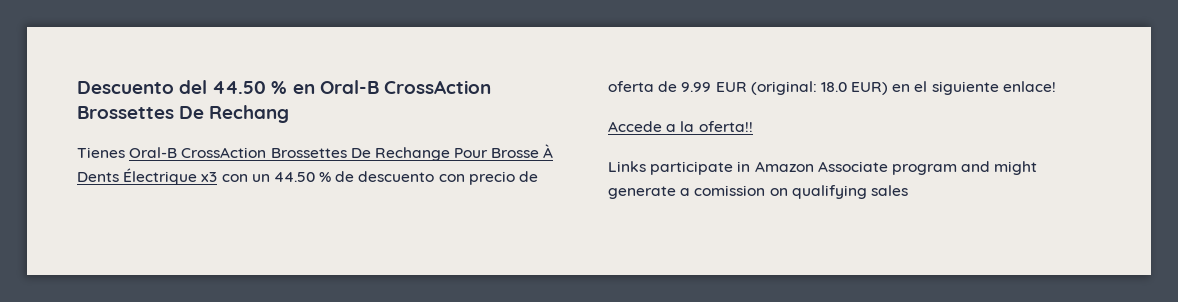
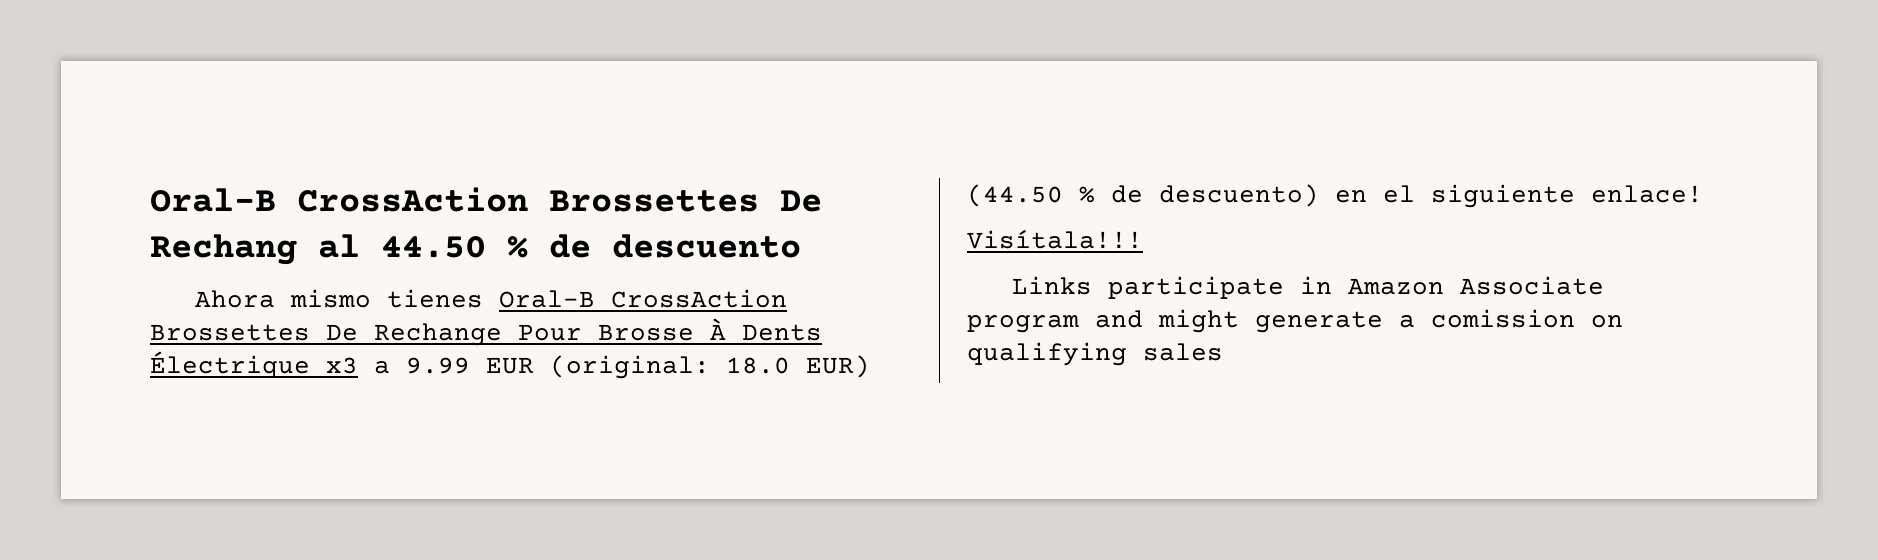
- Descuento del 44.50 % en Oral-B CrossAction Brossettes De Rechang
- Tienes Oral-B CrossAction Brossettes De Rechange Pour Brosse À Dents Électrique x3 con un 44.50 % de descuento con precio de oferta de 9.99 EUR (original: 18.0 EUR) en el siguiente enlace!
+ Oral-B CrossAction Brossettes De Rechang al 44.50 % de descuento
+ Ahora mismo tienes Oral-B CrossAction Brossettes De Rechange Pour Brosse À Dents Électrique x3 a 9.99 EUR (original: 18.0 EUR) (44.50 % de descuento) en el siguiente enlace!
- Accede a la oferta!!
+ Visítala!!!

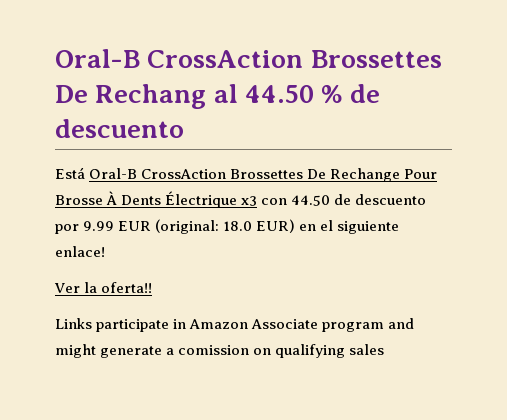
- Ahora mismo tienes Oral-B CrossAction Brossettes De Rechange Pour Brosse À Dents Électrique x3 a 9.99 EUR (original: 18.0 EUR) (44.50 % de descuento) en el siguiente enlace!
+ Está Oral-B CrossAction Brossettes De Rechange Pour Brosse À Dents Électrique x3 con 44.50 de descuento por 9.99 EUR (original: 18.0 EUR) en el siguiente enlace!
- Visítala!!!
+ Ver la oferta!!

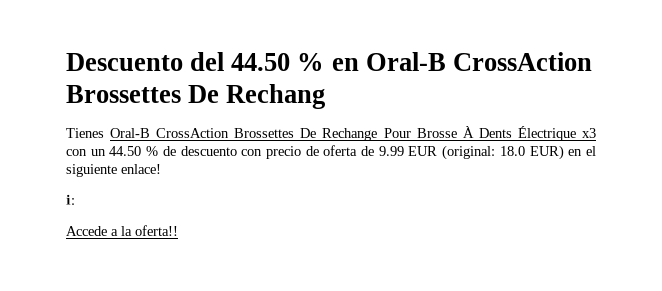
- Oral-B CrossAction Brossettes De Rechang al 44.50 % de descuento
- Está Oral-B CrossAction Brossettes De Rechange Pour Brosse À Dents Électrique x3 con 44.50 de descuento por 9.99 EUR (original: 18.0 EUR) en el siguiente enlace!
+ Descuento del 44.50 % en Oral-B CrossAction Brossettes De Rechang
+ Tienes Oral-B CrossAction Brossettes De Rechange Pour Brosse À Dents Électrique x3 con un 44.50 % de descuento con precio de oferta de 9.99 EUR (original: 18.0 EUR) en el siguiente enlace!
- Ver la oferta!!
+ ℹ:
+ Accede a la oferta!!
- Links participate in Amazon Associate program and might generate a comission on qualifying sales

